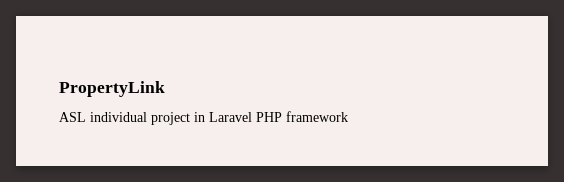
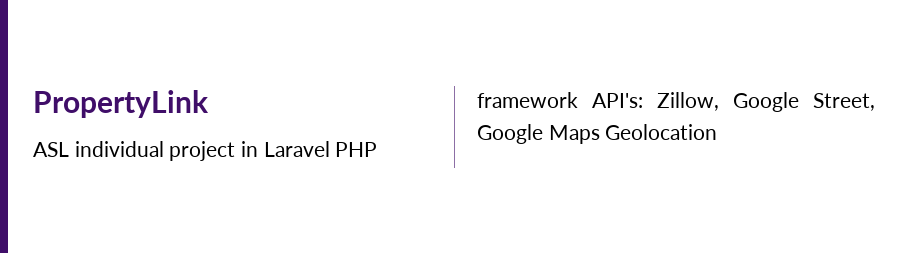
- ASL individual project in Laravel PHP framework
+ ASL individual project in Laravel PHP framework API's: Zillow, Google Street, Google Maps Geolocation

